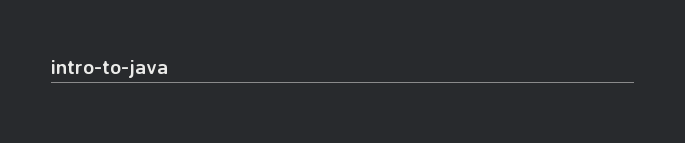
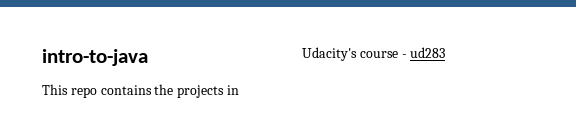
+ This repo contains the projects in Udacity's course - ud283

